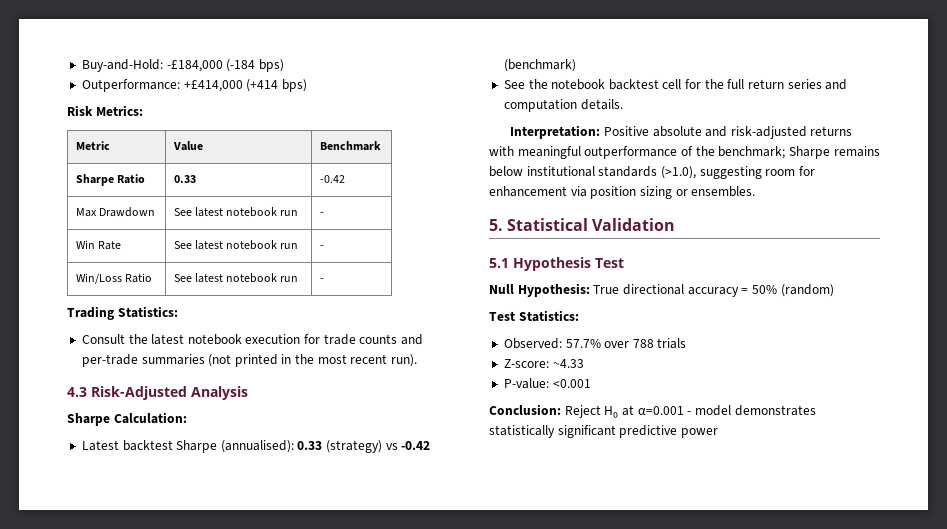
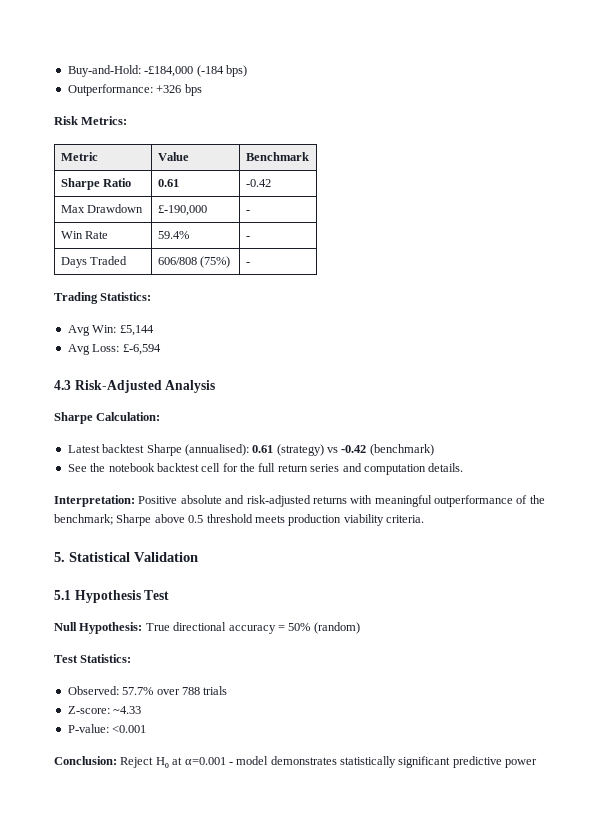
- Outperformance: +£414,000 (+414 bps)
+ Outperformance: +326 bps
- Sharpe Ratio | 0.33 | -0.42
+ Sharpe Ratio | 0.61 | -0.42
- Max Drawdown | See latest notebook run | -
+ Max Drawdown | £-190,000 | -
- Win Rate | See latest notebook run | -
- Win/Loss Ratio | See latest notebook run | -
+ Win Rate | 59.4% | -
+ Days Traded | 606/808 (75%) | -
  Trading Statistics:
- Consult the latest notebook execution for trade counts and per-trade summaries (not printed in the most recent run).
+ Avg Win: £5,144
+ Avg Loss: £-6,594
- Latest backtest Sharpe (annualised): 0.33 (strategy) vs -0.42 (benchmark)
+ Latest backtest Sharpe (annualised): 0.61 (strategy) vs -0.42 (benchmark)
- Interpretation: Positive absolute and risk-adjusted returns with meaningful outperformance of the benchmark; Sharpe remains below institutional standards (>1.0), suggesting room for enhancement via position sizing or ensembles.
+ Interpretation: Positive absolute and risk-adjusted returns with meaningful outperformance of the benchmark; Sharpe above 0.5 threshold meets production viability criteria.

